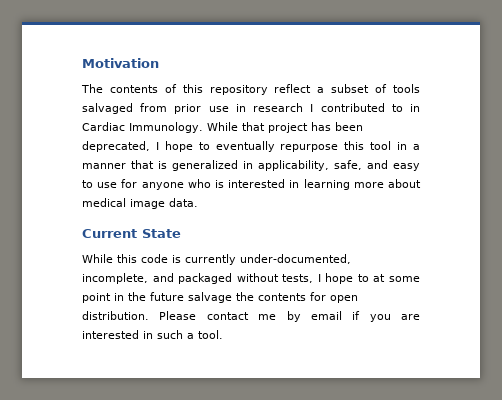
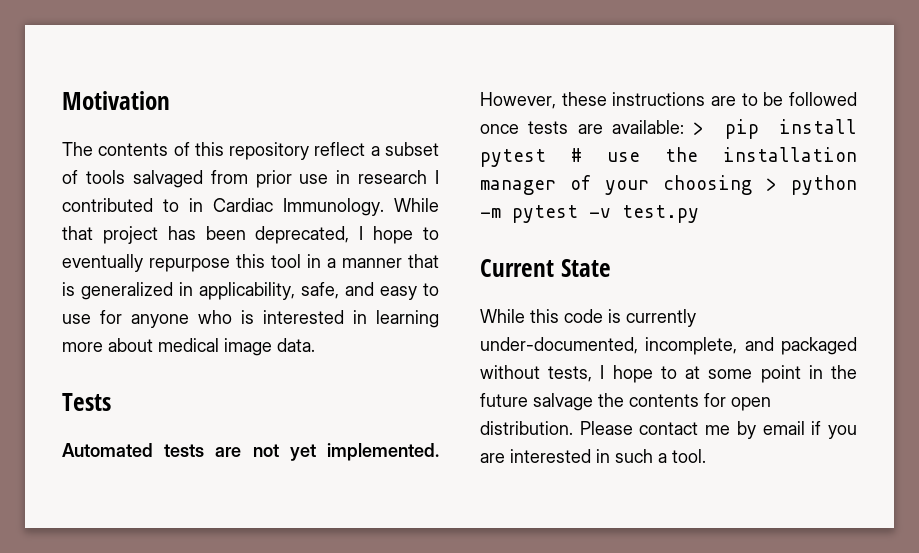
+ Tests
+ Automated tests are not yet implemented. However, these instructions are to be followed once tests are available: > pip install pytest # use the installation manager of your choosing > python -m pytest -v test.py

